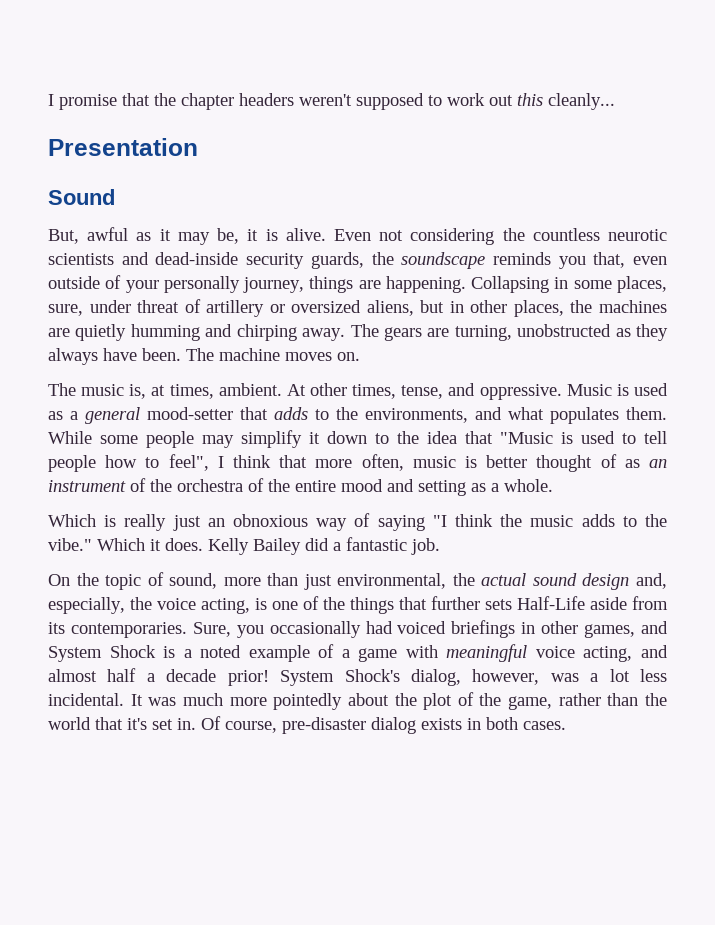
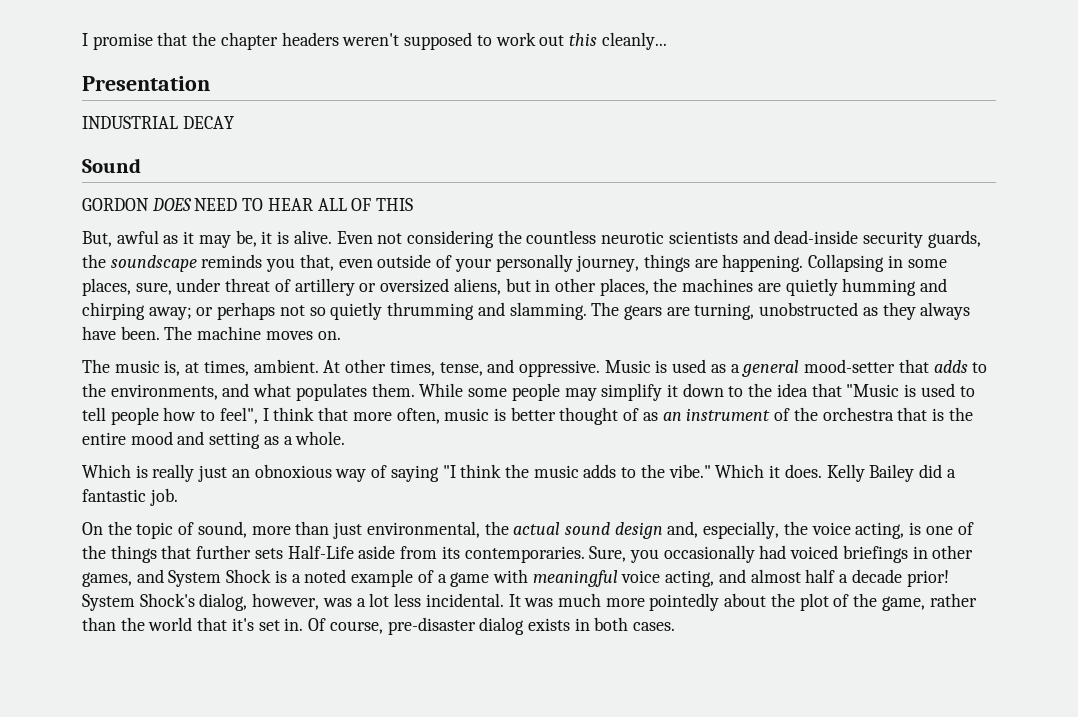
+ INDUSTRIAL DECAY
+ GORDON DOES NEED TO HEAR ALL OF THIS
- Collapsing in some places, sure, under threat of artillery or oversized aliens, but in other places, the machines are quietly humming and chirping away.
+ Collapsing in some places, sure, under threat of artillery or oversized aliens, but in other places, the machines are quietly humming and chirping away; or perhaps not so quietly thrumming and slamming.
- While some people may simplify it down to the idea that "Music is used to tell people how to feel", I think that more often, music is better thought of as an instrument of the orchestra of the entire mood and setting as a whole.
+ While some people may simplify it down to the idea that "Music is used to tell people how to feel", I think that more often, music is better thought of as an instrument of the orchestra that is the entire mood and setting as a whole.

